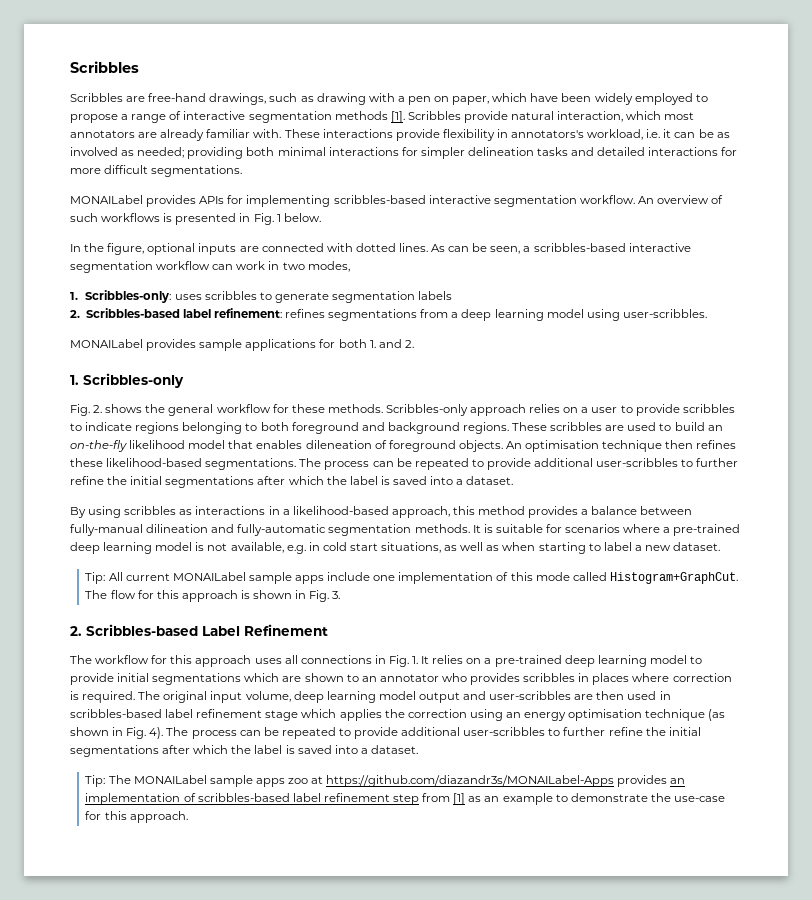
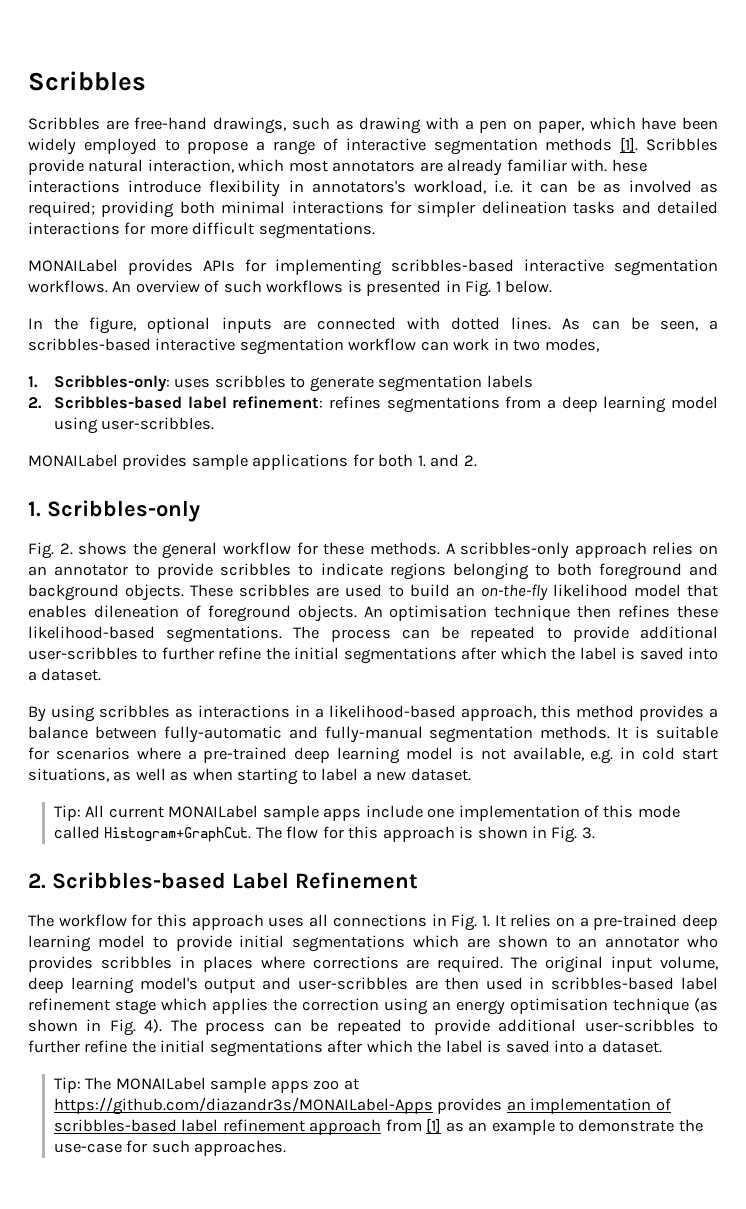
- Scribbles provide natural interaction, which most annotators are already familiar with. These interactions provide flexibility in annotators's workload, i.e. it can be as involved as needed; providing both minimal interactions for simpler delineation tasks and detailed interactions for more difficult segmentations.
+ Scribbles provide natural interaction, which most annotators are already familiar with. hese interactions introduce flexibility in annotators's workload, i.e. it can be as involved as required; providing both minimal interactions for simpler delineation tasks and detailed interactions for more difficult segmentations.
- MONAILabel provides APIs for implementing scribbles-based interactive segmentation workflow.
+ MONAILabel provides APIs for implementing scribbles-based interactive segmentation workflows.
- Scribbles-only approach relies on a user to provide scribbles to indicate regions belonging to both foreground and background regions.
+ A scribbles-only approach relies on an annotator to provide scribbles to indicate regions belonging to both foreground and background objects.
- By using scribbles as interactions in a likelihood-based approach, this method provides a balance between fully-manual dilineation and fully-automatic segmentation methods.
+ By using scribbles as interactions in a likelihood-based approach, this method provides a balance between fully-automatic and fully-manual segmentation methods.
- The workflow for this approach uses all connections in Fig. 1. It relies on a pre-trained deep learning model to provide initial segmentations which are shown to an annotator who provides scribbles in places where correction is required.
+ The workflow for this approach uses all connections in Fig. 1. It relies on a pre-trained deep learning model to provide initial segmentations which are shown to an annotator who provides scribbles in places where corrections are required.
- The original input volume, deep learning model output and user-scribbles are then used in scribbles-based label refinement stage which applies the correction using an energy optimisation technique (as shown in Fig. 4).
+ The original input volume, deep learning model's output and user-scribbles are then used in scribbles-based label refinement stage which applies the correction using an energy optimisation technique (as shown in Fig. 4).
- Tip: The MONAILabel sample apps zoo at https://github.com/diazandr3s/MONAILabel-Apps provides an implementation of scribbles-based label refinement step from [1] as an example to demonstrate the use-case for this approach.
+ Tip: The MONAILabel sample apps zoo at https://github.com/diazandr3s/MONAILabel-Apps provides an implementation of scribbles-based label refinement approach from [1] as an example to demonstrate the use-case for such approaches.

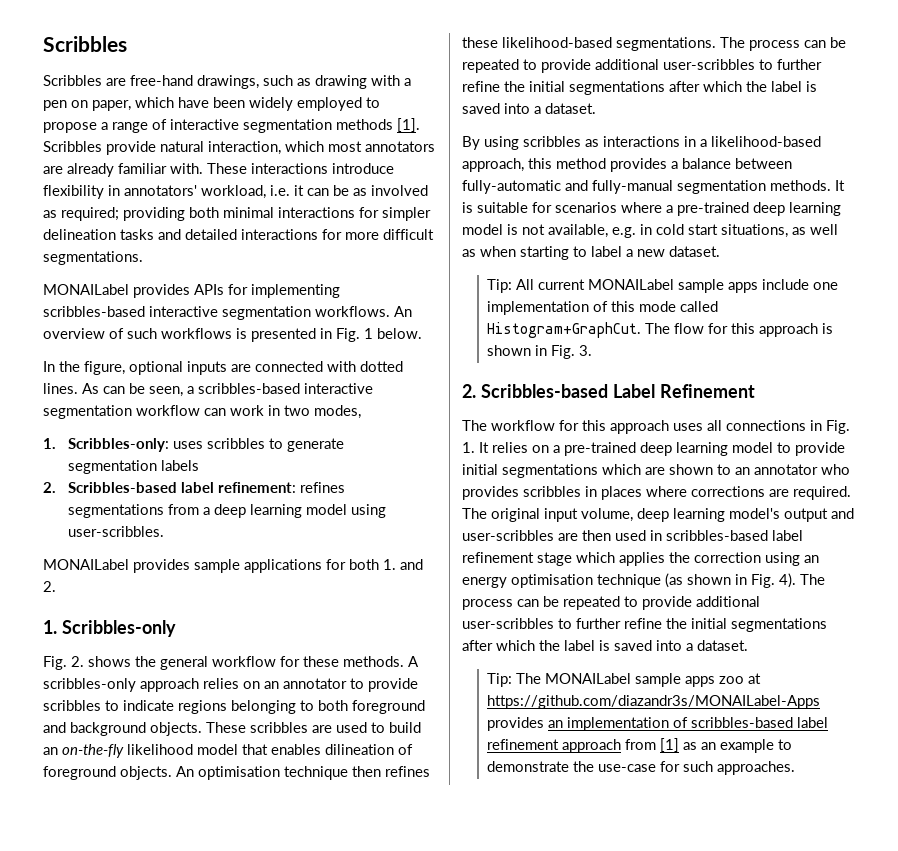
- Scribbles provide natural interaction, which most annotators are already familiar with. hese interactions introduce flexibility in annotators's workload, i.e. it can be as involved as required; providing both minimal interactions for simpler delineation tasks and detailed interactions for more difficult segmentations.
+ Scribbles provide natural interaction, which most annotators are already familiar with. These interactions introduce flexibility in annotators' workload, i.e. it can be as involved as required; providing both minimal interactions for simpler delineation tasks and detailed interactions for more difficult segmentations.
- These scribbles are used to build an on-the-fly likelihood model that enables dileneation of foreground objects.
+ These scribbles are used to build an on-the-fly likelihood model that enables dilineation of foreground objects.

